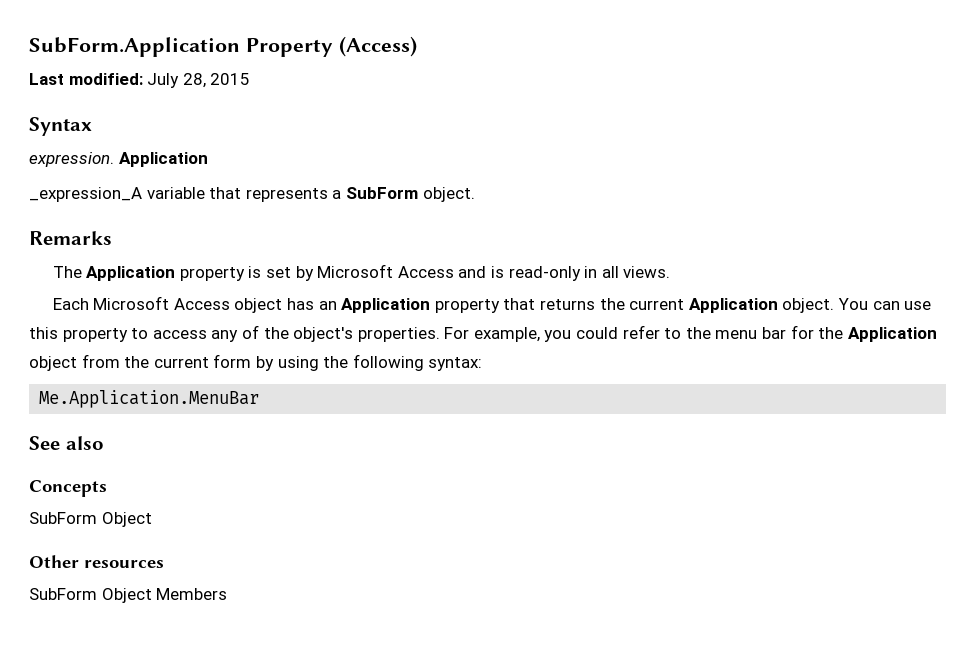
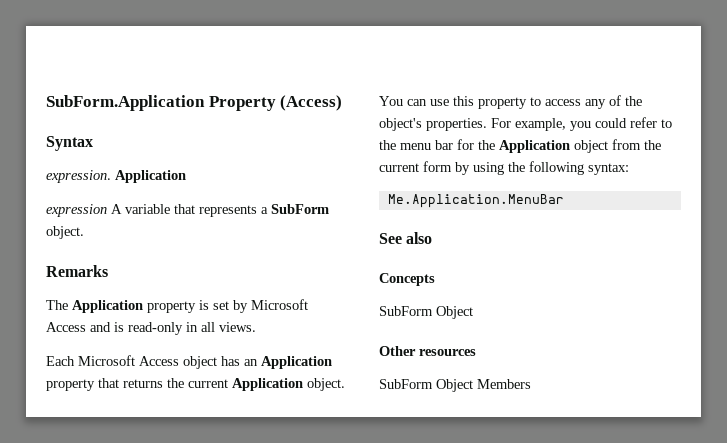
- Last modified: July 28, 2015
- _expression_A variable that represents a SubForm object.
+ expression A variable that represents a SubForm object.

